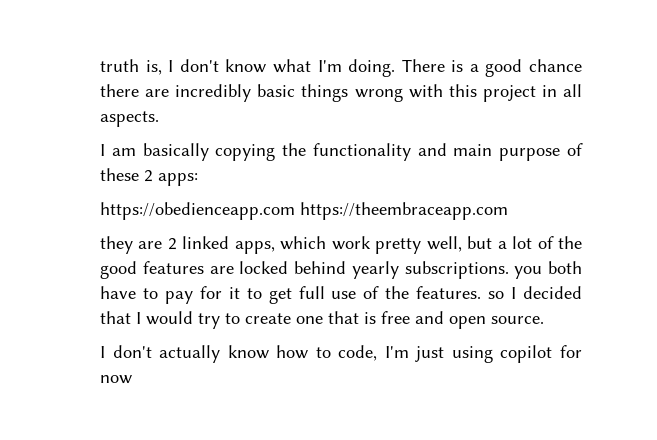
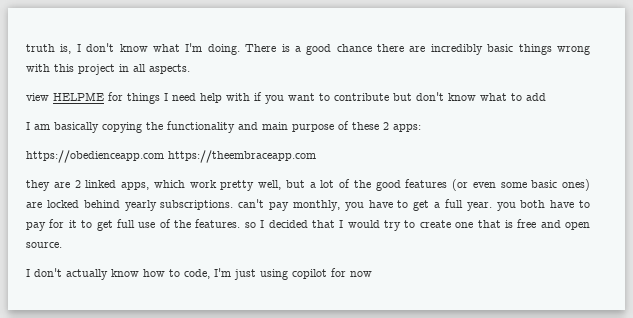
+ view HELPME for things I need help with if you want to contribute but don't know what to add
- they are 2 linked apps, which work pretty well, but a lot of the good features are locked behind yearly subscriptions. you both have to pay for it to get full use of the features. so I decided that I would try to create one that is free and open source.
+ they are 2 linked apps, which work pretty well, but a lot of the good features (or even some basic ones) are locked behind yearly subscriptions. can't pay monthly, you have to get a full year. you both have to pay for it to get full use of the features. so I decided that I would try to create one that is free and open source.

